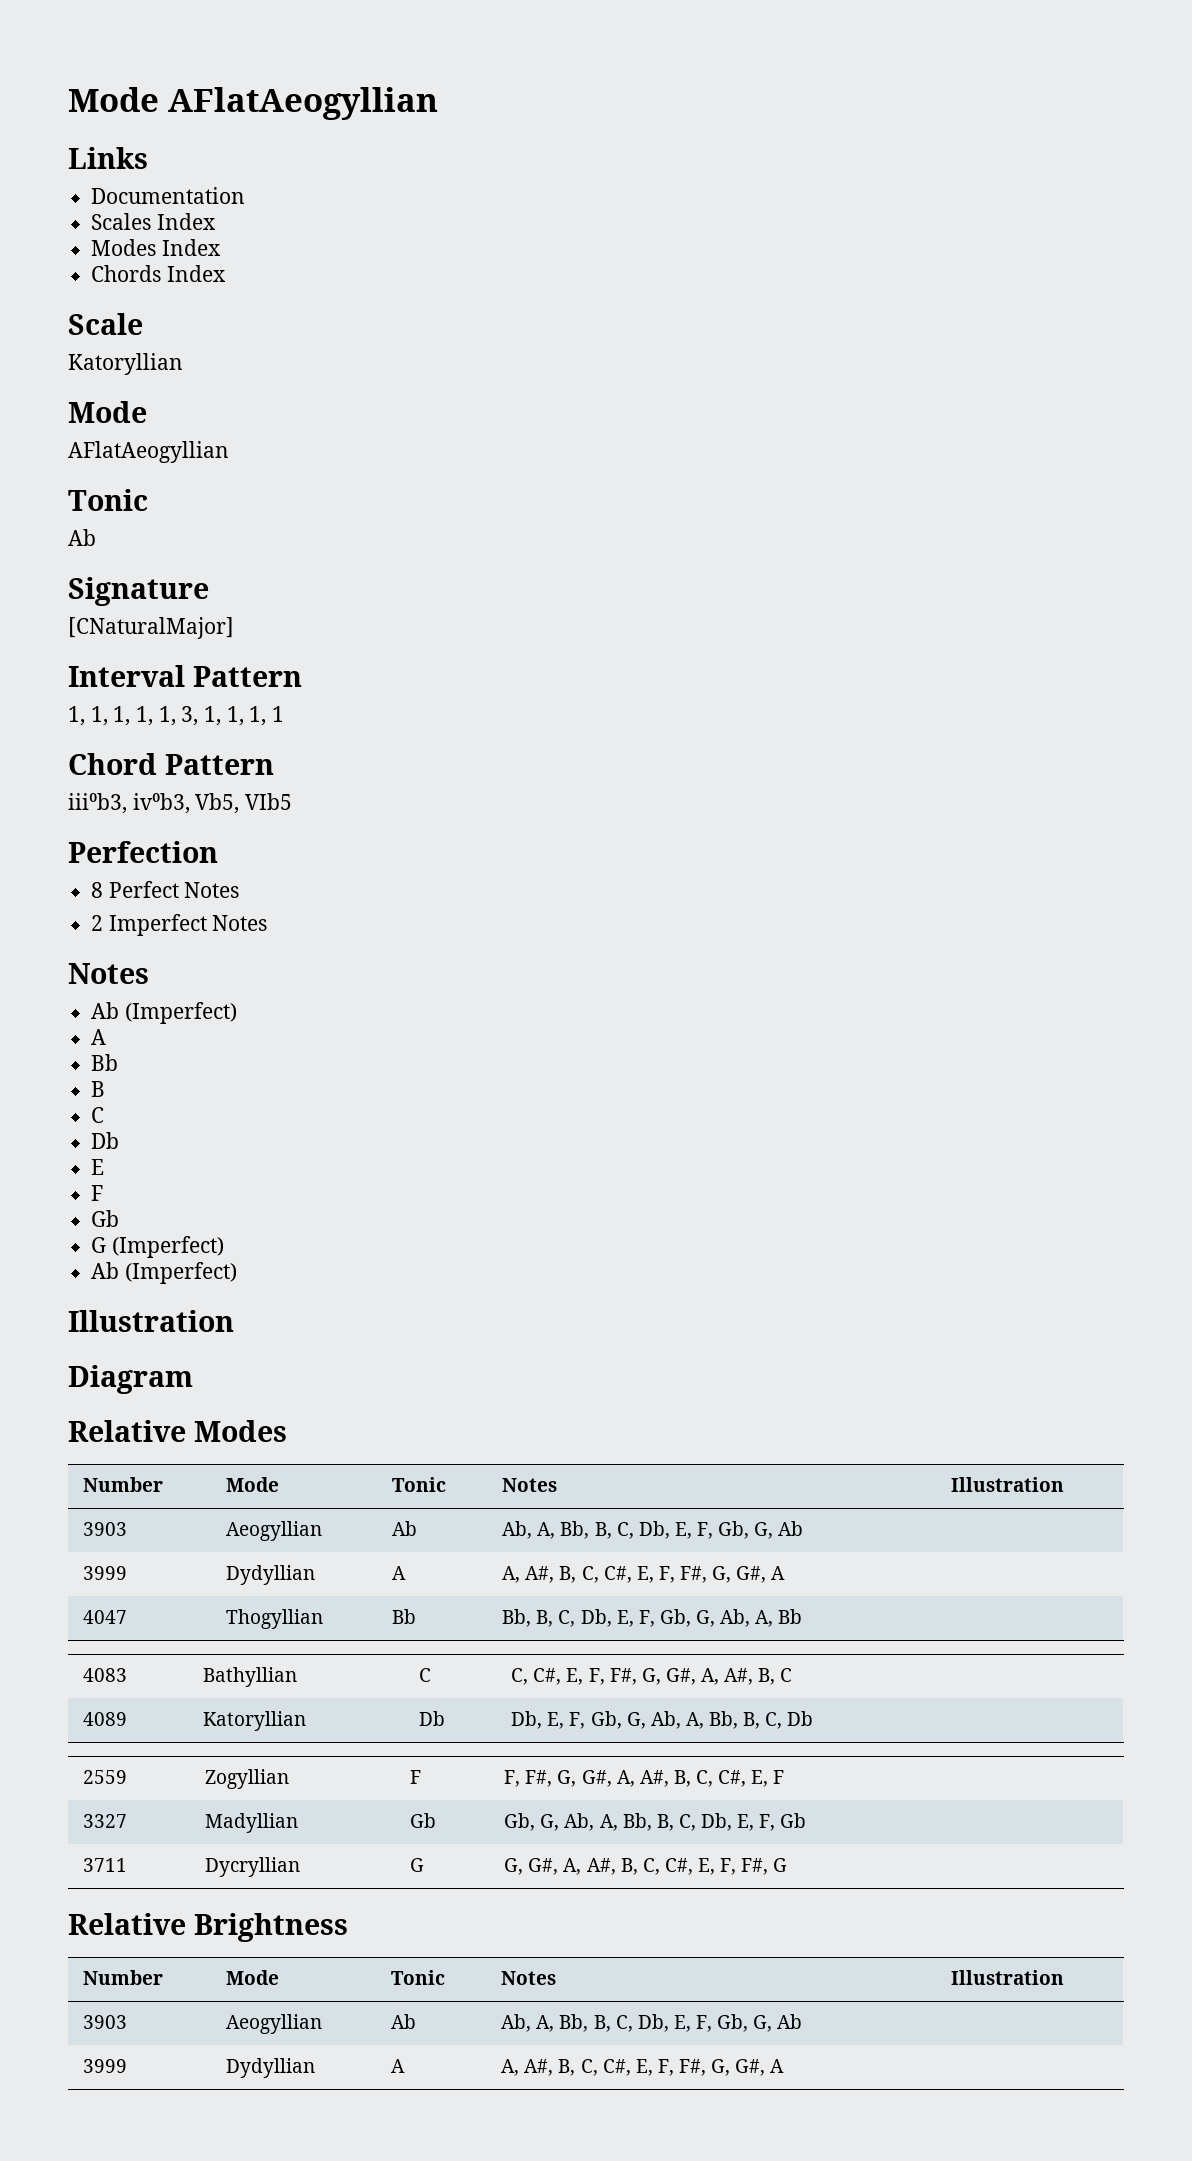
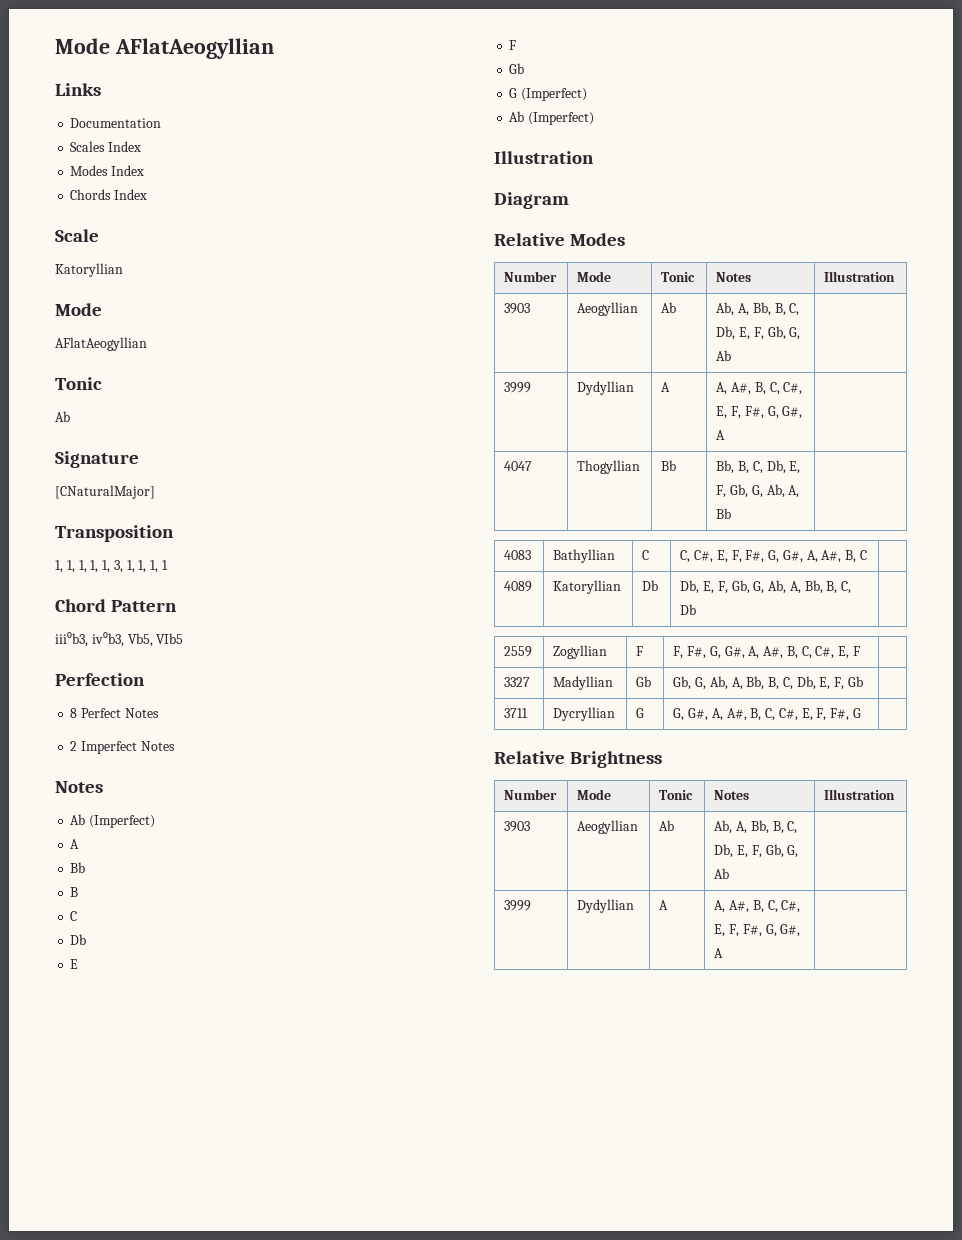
- Interval Pattern
+ Transposition

